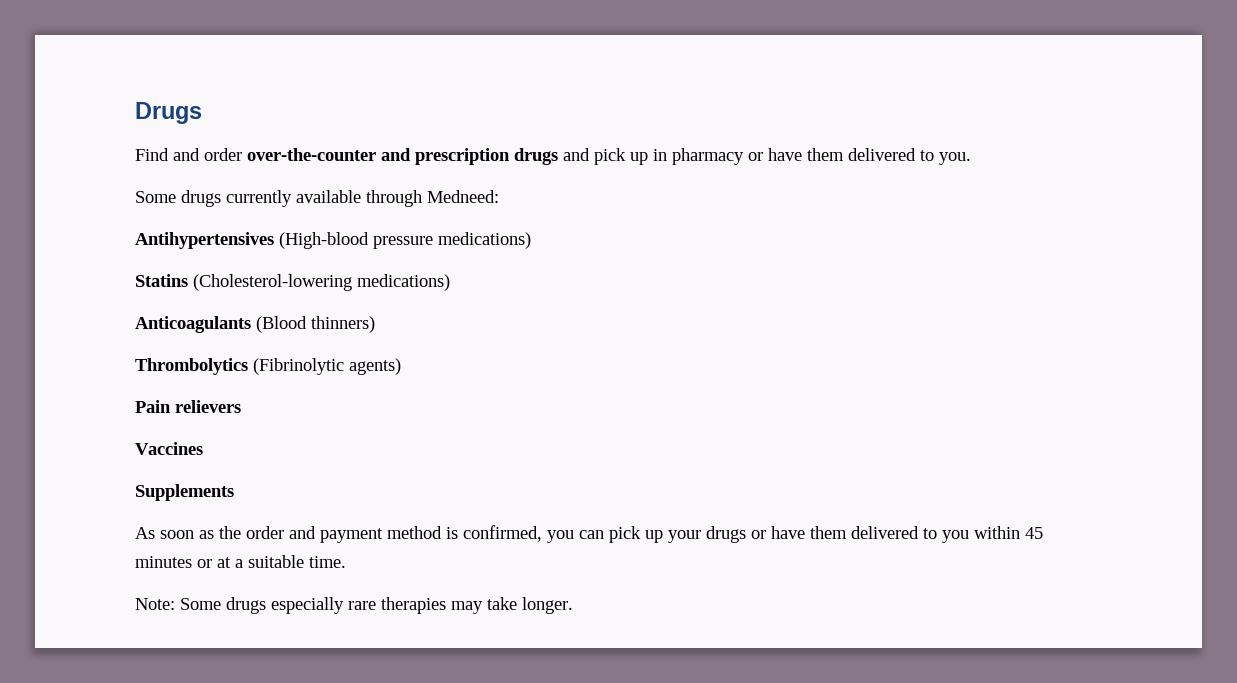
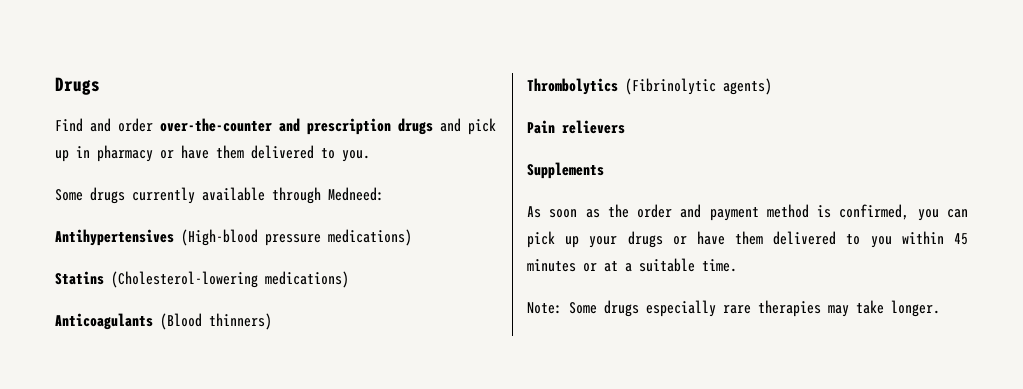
- Vaccines

